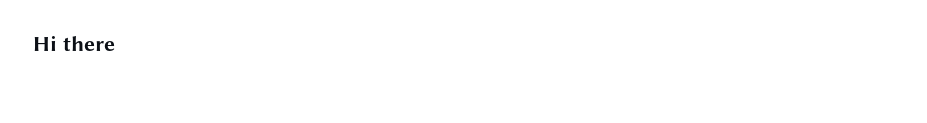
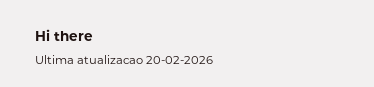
+ Ultima atualizacao 20-02-2026

